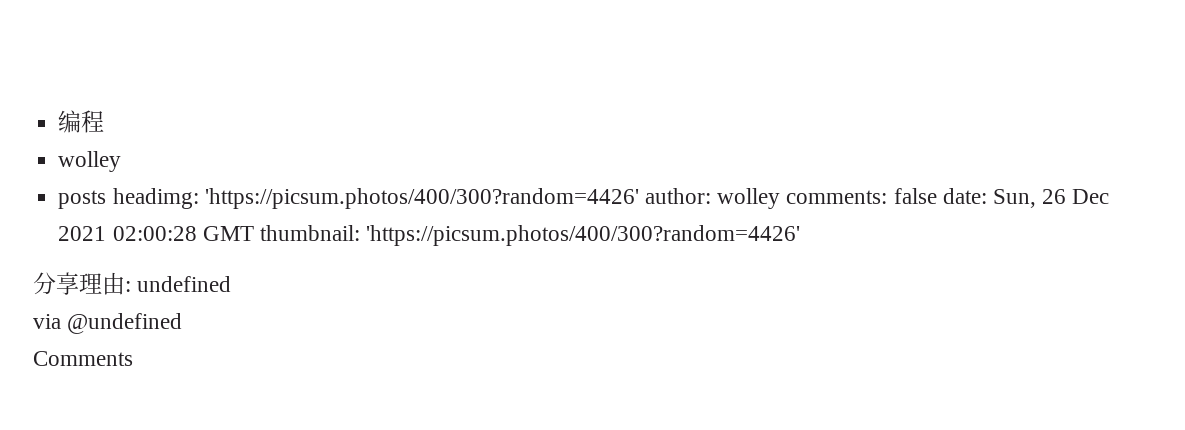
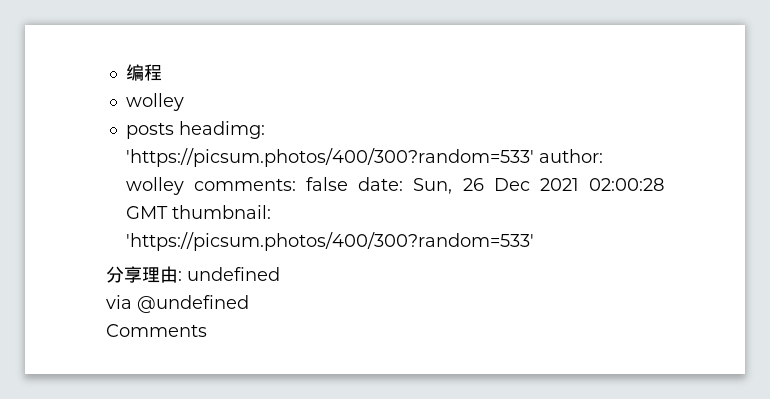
- posts headimg: 'https://picsum.photos/400/300?random=4426' author: wolley comments: false date: Sun, 26 Dec 2021 02:00:28 GMT thumbnail: 'https://picsum.photos/400/300?random=4426'
+ posts headimg: 'https://picsum.photos/400/300?random=533' author: wolley comments: false date: Sun, 26 Dec 2021 02:00:28 GMT thumbnail: 'https://picsum.photos/400/300?random=533'

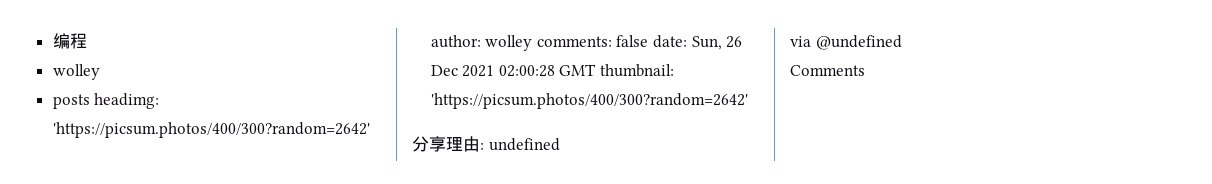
- posts headimg: 'https://picsum.photos/400/300?random=533' author: wolley comments: false date: Sun, 26 Dec 2021 02:00:28 GMT thumbnail: 'https://picsum.photos/400/300?random=533'
+ posts headimg: 'https://picsum.photos/400/300?random=2642' author: wolley comments: false date: Sun, 26 Dec 2021 02:00:28 GMT thumbnail: 'https://picsum.photos/400/300?random=2642'

